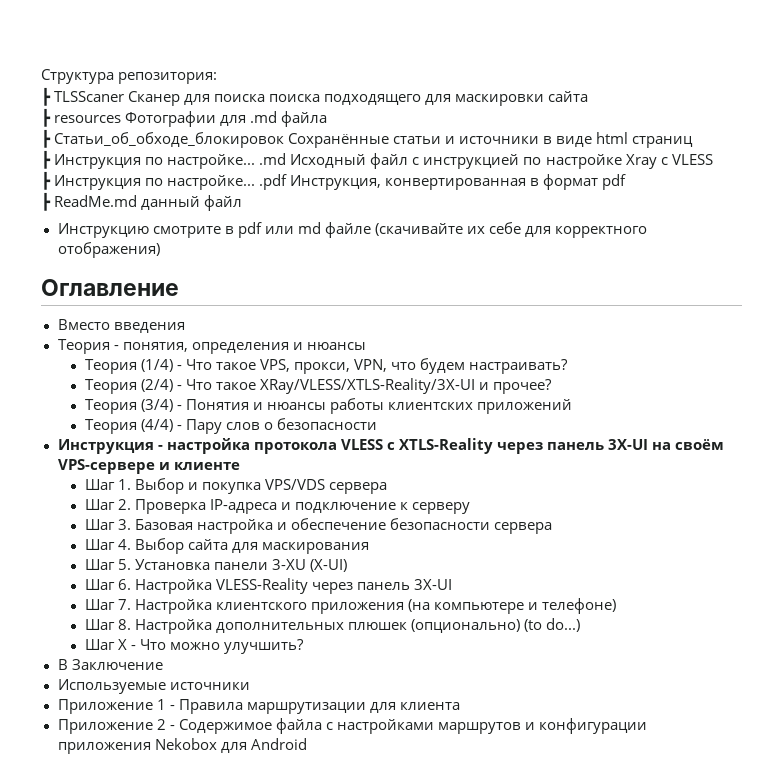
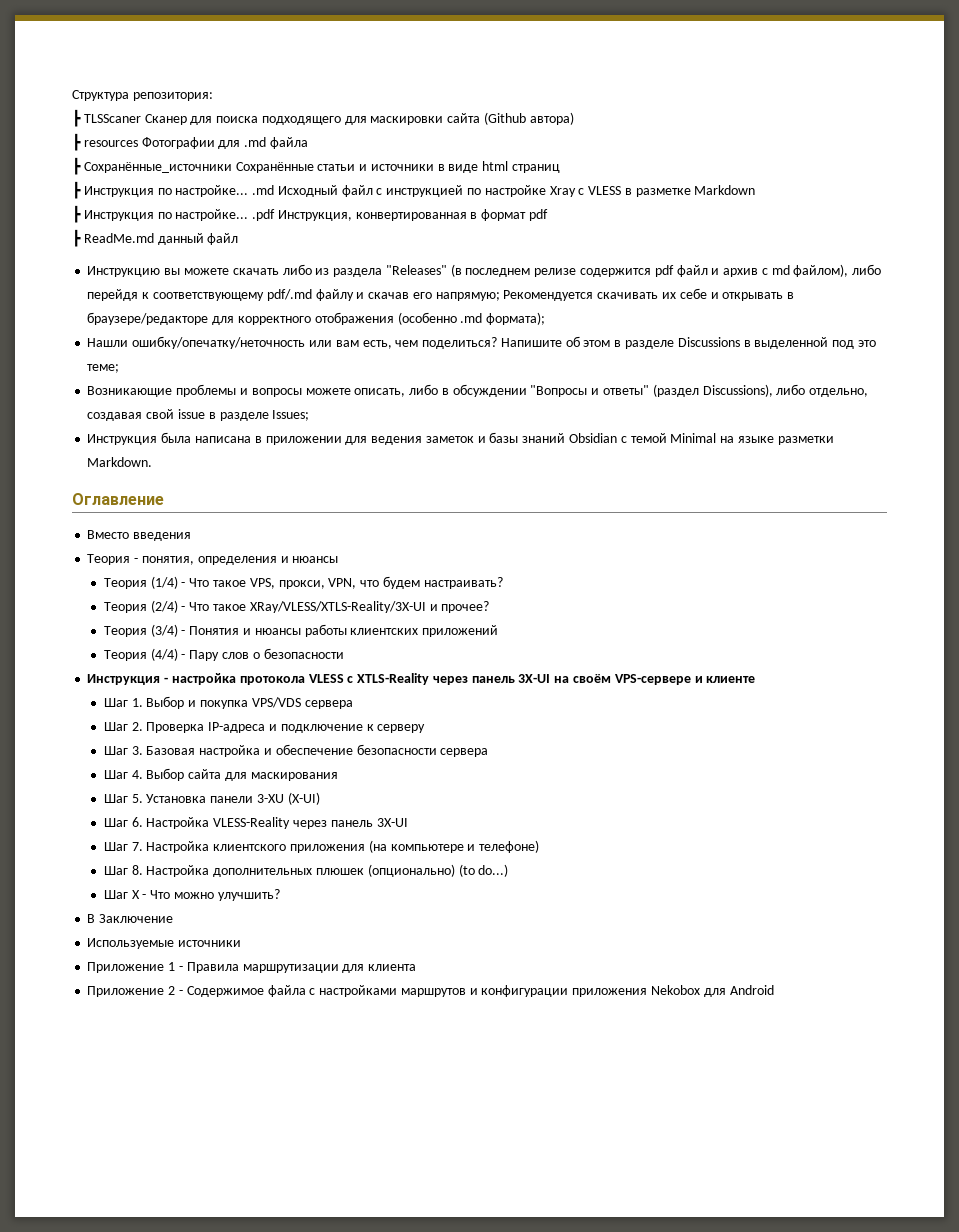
- ┣ TLSScaner Сканер для поиска поиска подходящего для маскировки сайта
+ ┣ TLSScaner Сканер для поиска подходящего для маскировки сайта (Github автора)
- ┣ Статьи_об_обходе_блокировок Сохранённые статьи и источники в виде html страниц
+ ┣ Сохранённые_источники Сохранённые статьи и источники в виде html страниц
- ┣ Инструкция по настройке... .md Исходный файл с инструкцией по настройке Xray с VLESS
+ ┣ Инструкция по настройке... .md Исходный файл с инструкцией по настройке Xray с VLESS в разметке Markdown
- Инструкцию смотрите в pdf или md файле (скачивайте их себе для корректного отображения)
+ Инструкцию вы можете скачать либо из раздела "Releases" (в последнем релизе содержится pdf файл и архив с md файлом), либо перейдя к соответствующему pdf/.md файлу и скачав его напрямую; Рекомендуется скачивать их себе и открывать в браузере/редакторе для корректного отображения (особенно .md формата);
+ Нашли ошибку/опечатку/неточность или вам есть, чем поделиться? Напишите об этом в разделе Discussions в выделенной под это теме;
+ Возникающие проблемы и вопросы можете описать, либо в обсуждении "Вопросы и ответы" (раздел Discussions), либо отдельно, создавая свой issue в разделе Issues;
+ Инструкция была написана в приложении для ведения заметок и базы знаний Obsidian с темой Minimal на языке разметки Markdown.

